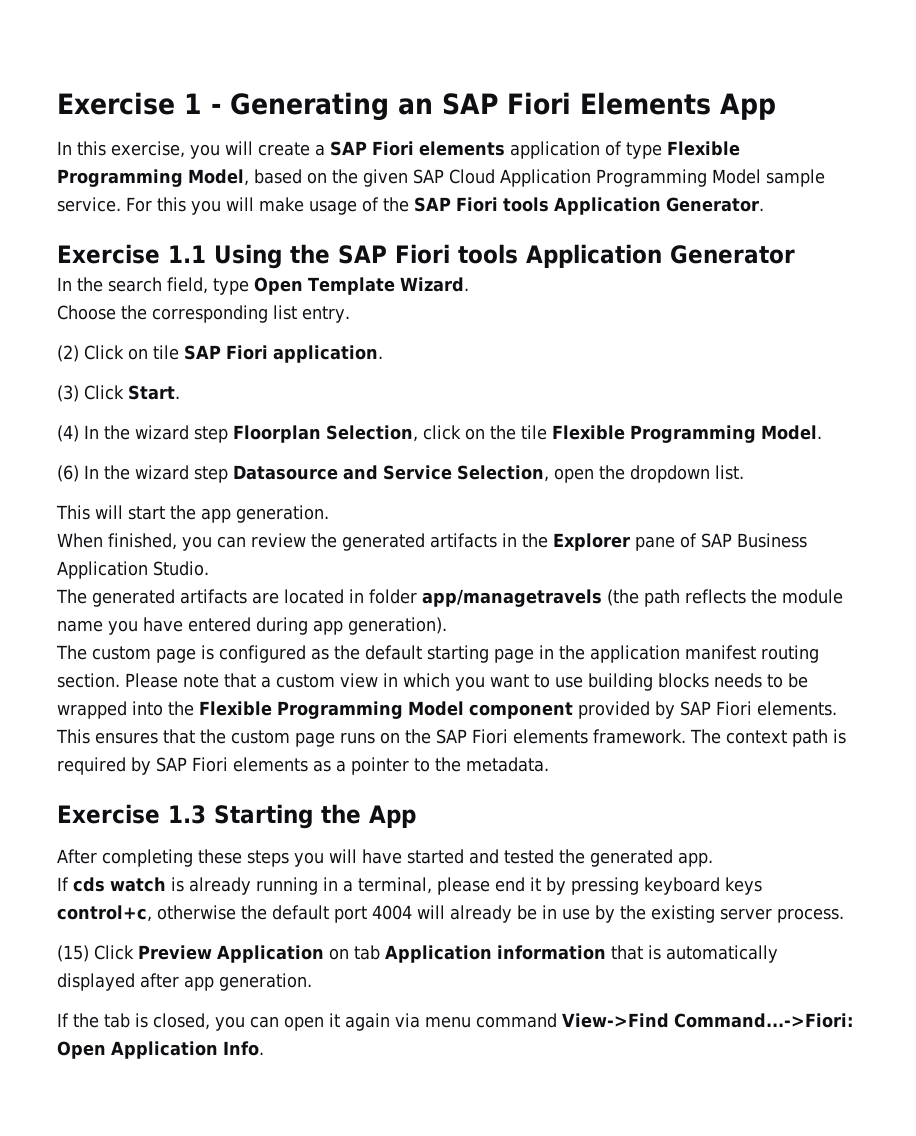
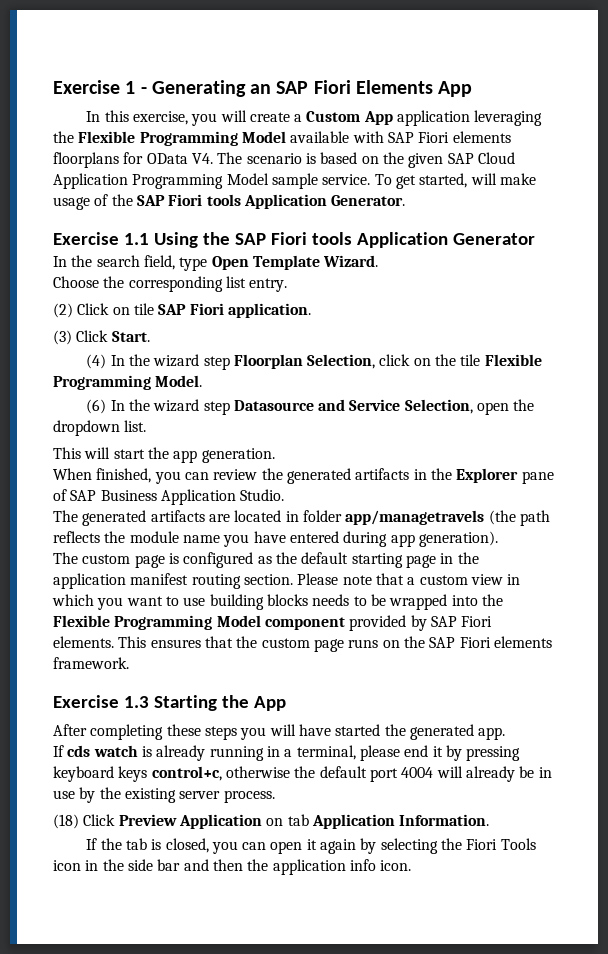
- In this exercise, you will create a SAP Fiori elements application of type Flexible Programming Model, based on the given SAP Cloud Application Programming Model sample service.
+ In this exercise, you will create a Custom App application leveraging the Flexible Programming Model available with SAP Fiori elements floorplans for OData V4. The scenario is based on the given SAP Cloud Application Programming Model sample service.
- For this you will make usage of the SAP Fiori tools Application Generator.
+ To get started, will make usage of the SAP Fiori tools Application Generator.
- The context path is required by SAP Fiori elements as a pointer to the metadata.
- After completing these steps you will have started and tested the generated app.
+ After completing these steps you will have started the generated app.
- (15) Click Preview Application on tab Application information that is automatically displayed after app generation.
+ (18) Click Preview Application on tab Application Information.
- If the tab is closed, you can open it again via menu command View->Find Command...->Fiori: Open Application Info.
+ If the tab is closed, you can open it again by selecting the Fiori Tools icon in the side bar and then the application info icon.

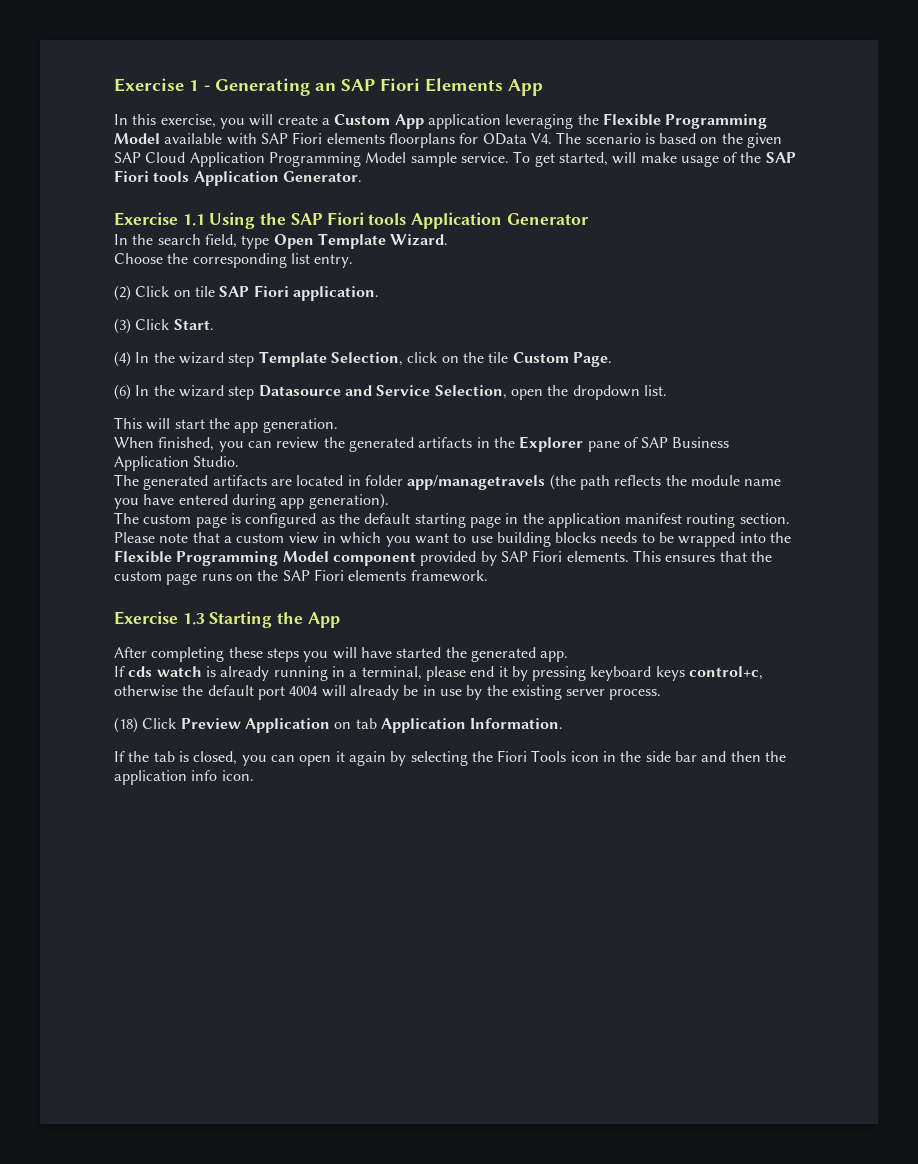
- (4) In the wizard step Floorplan Selection, click on the tile Flexible Programming Model.
+ (4) In the wizard step Template Selection, click on the tile Custom Page.

